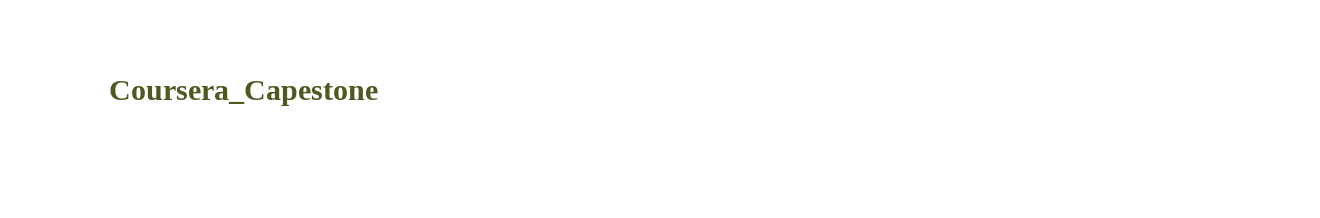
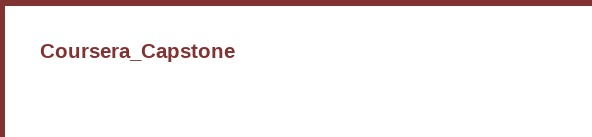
- Coursera_Capestone
+ Coursera_Capstone

